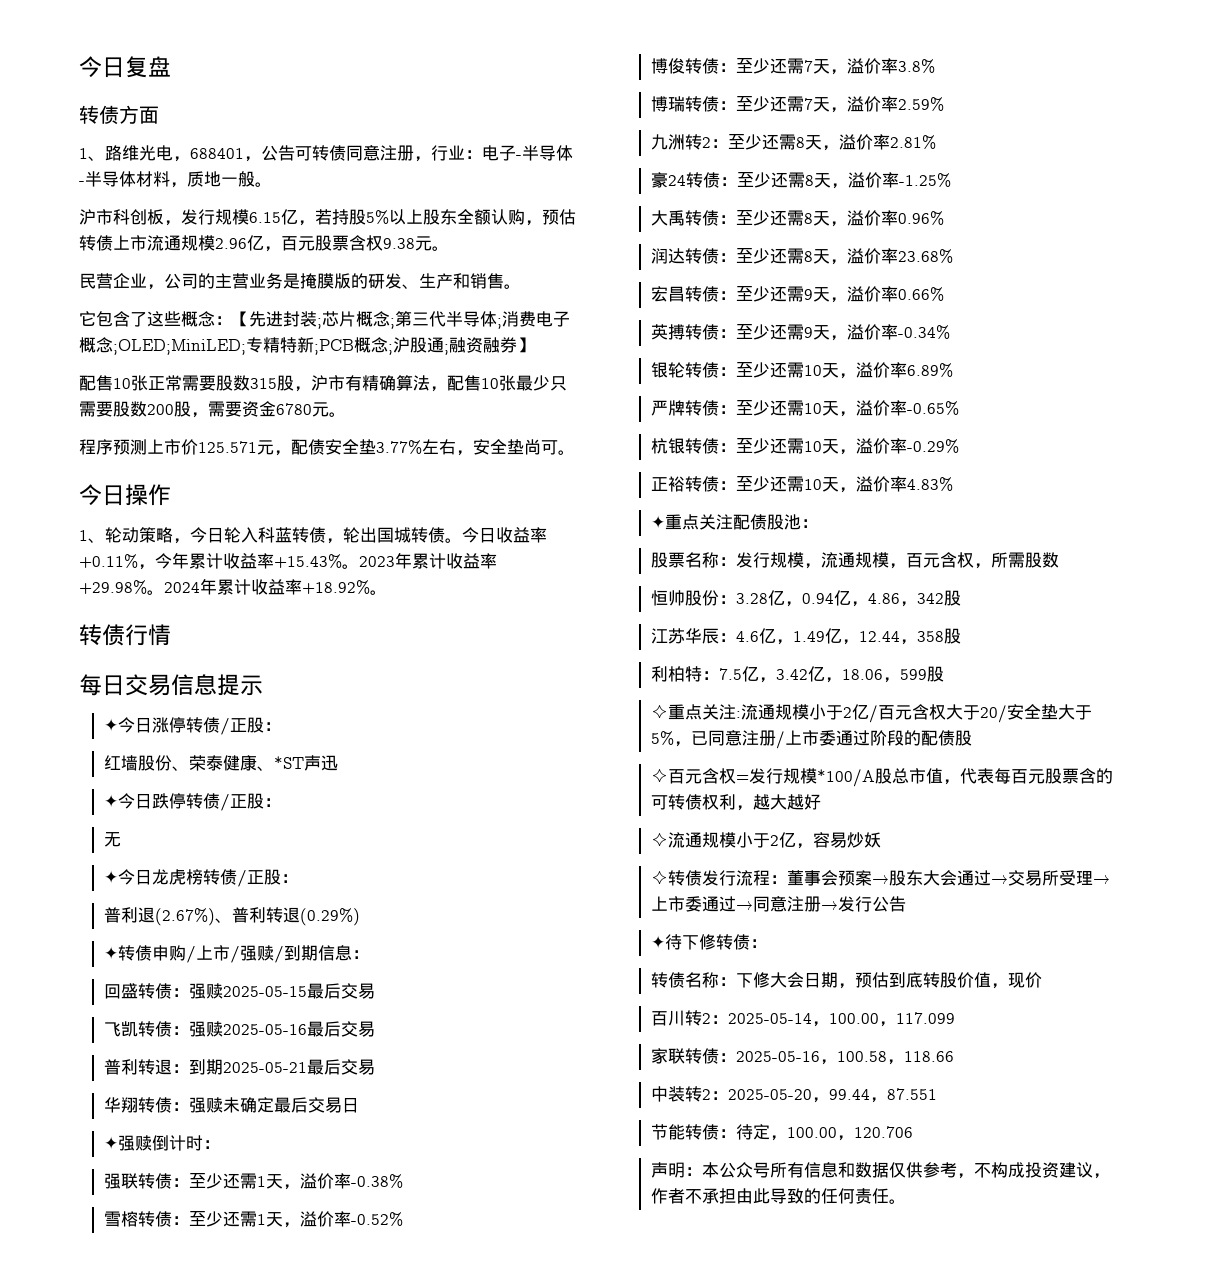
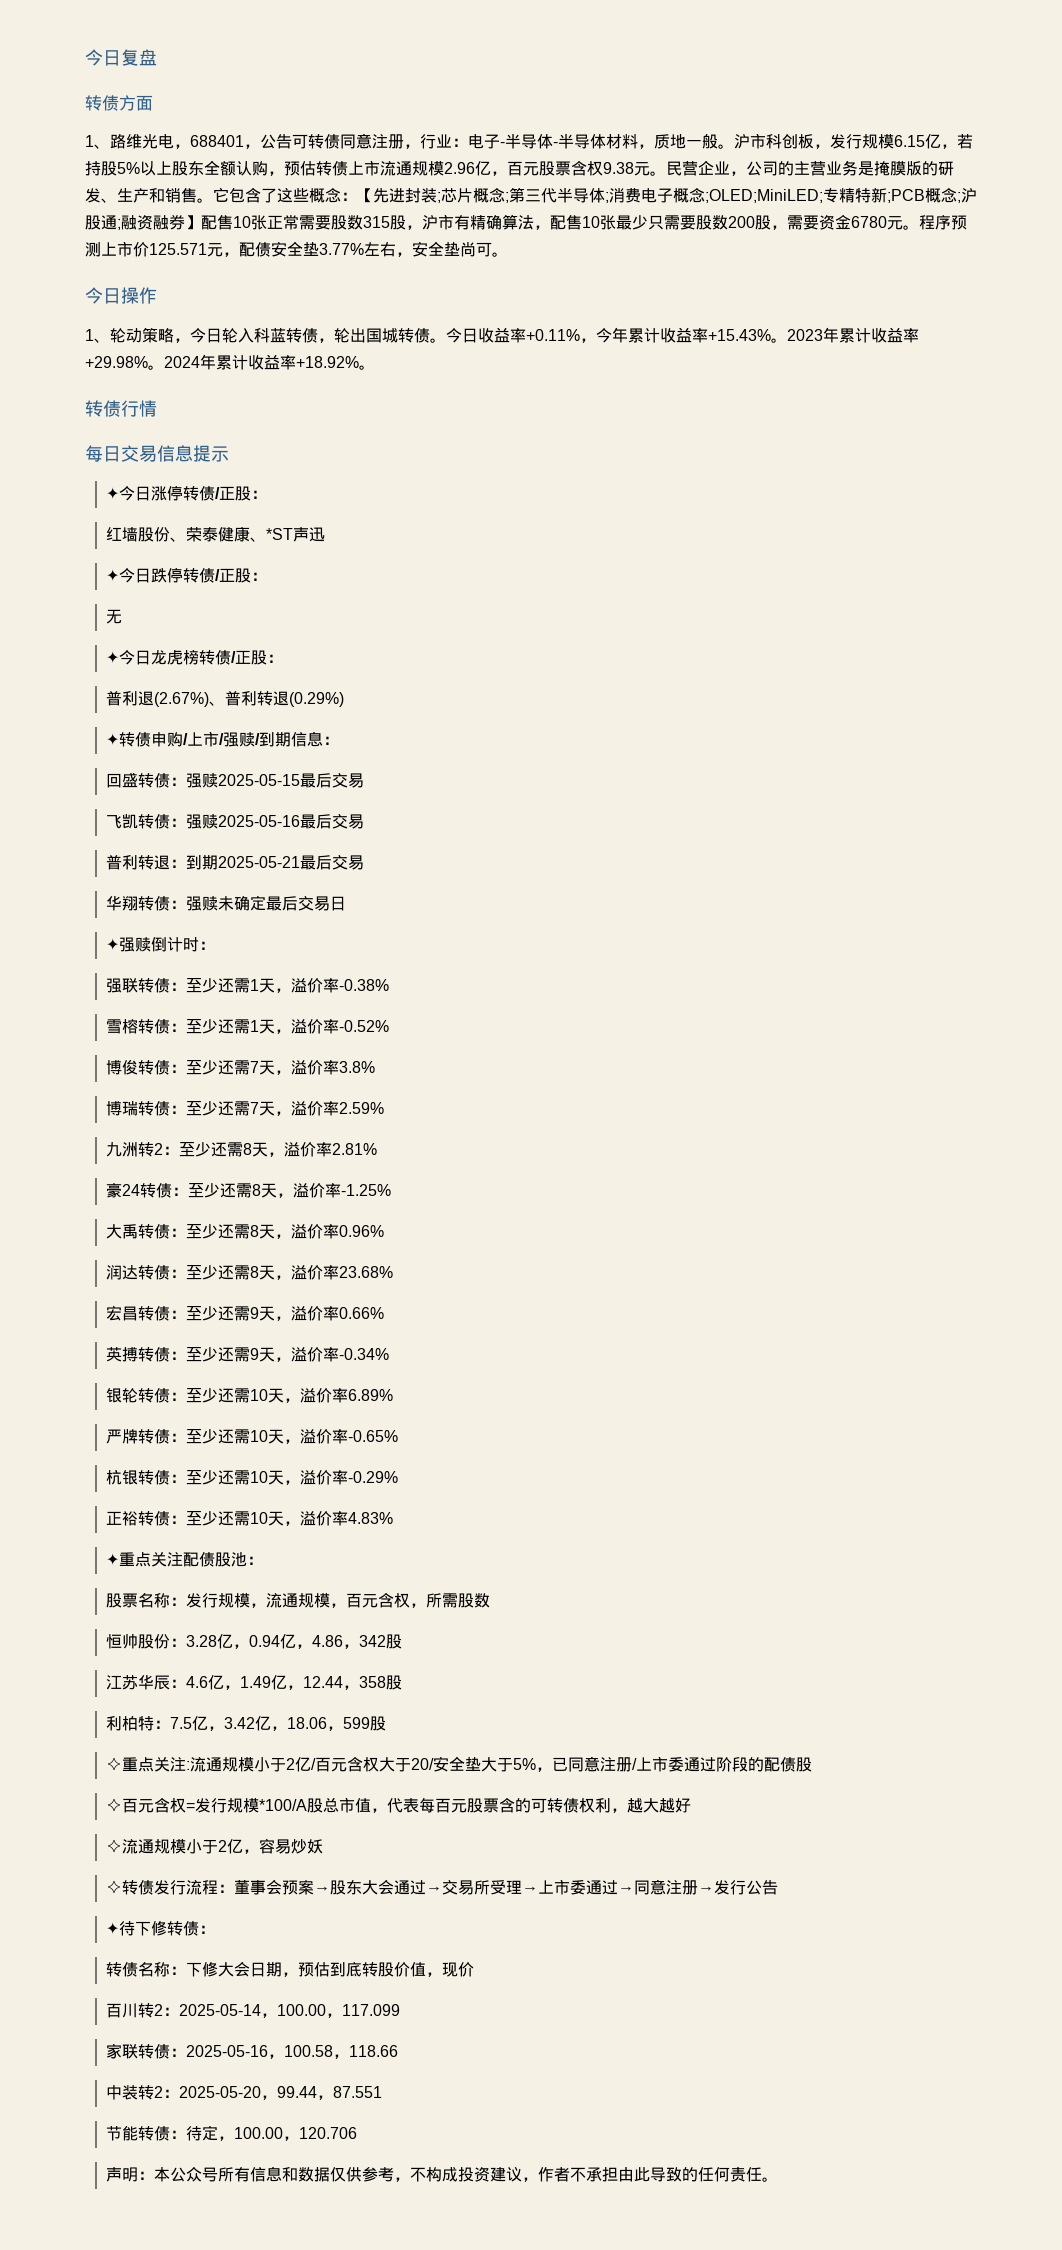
- 电子-半导体-半导体材料，质地一般。
- 沪市科创板，发行规模6.15亿，若持股5%以上股东全额认购，预估转债上市流通规模2.96亿，百元股票含权9.38元。
- 民营企业，公司的主营业务是掩膜版的研发、生产和销售。
- 它包含了这些概念：
+ 电子-半导体-半导体材料，质地一般。沪市科创板，发行规模6.15亿，若持股5%以上股东全额认购，预估转债上市流通规模2.96亿，百元股票含权9.38元。民营企业，公司的主营业务是掩膜版的研发、生产和销售。它包含了这些概念：
- 融资融券】
- 配售10张正常需要股数315股，沪市有精确算法，配售10张最少只需要股数200股，需要资金6780元。
- 程序预测上市价125.571元，配债安全垫3.77%左右，安全垫尚可。
+ 融资融券】配售10张正常需要股数315股，沪市有精确算法，配售10张最少只需要股数200股，需要资金6780元。程序预测上市价125.571元，配债安全垫3.77%左右，安全垫尚可。

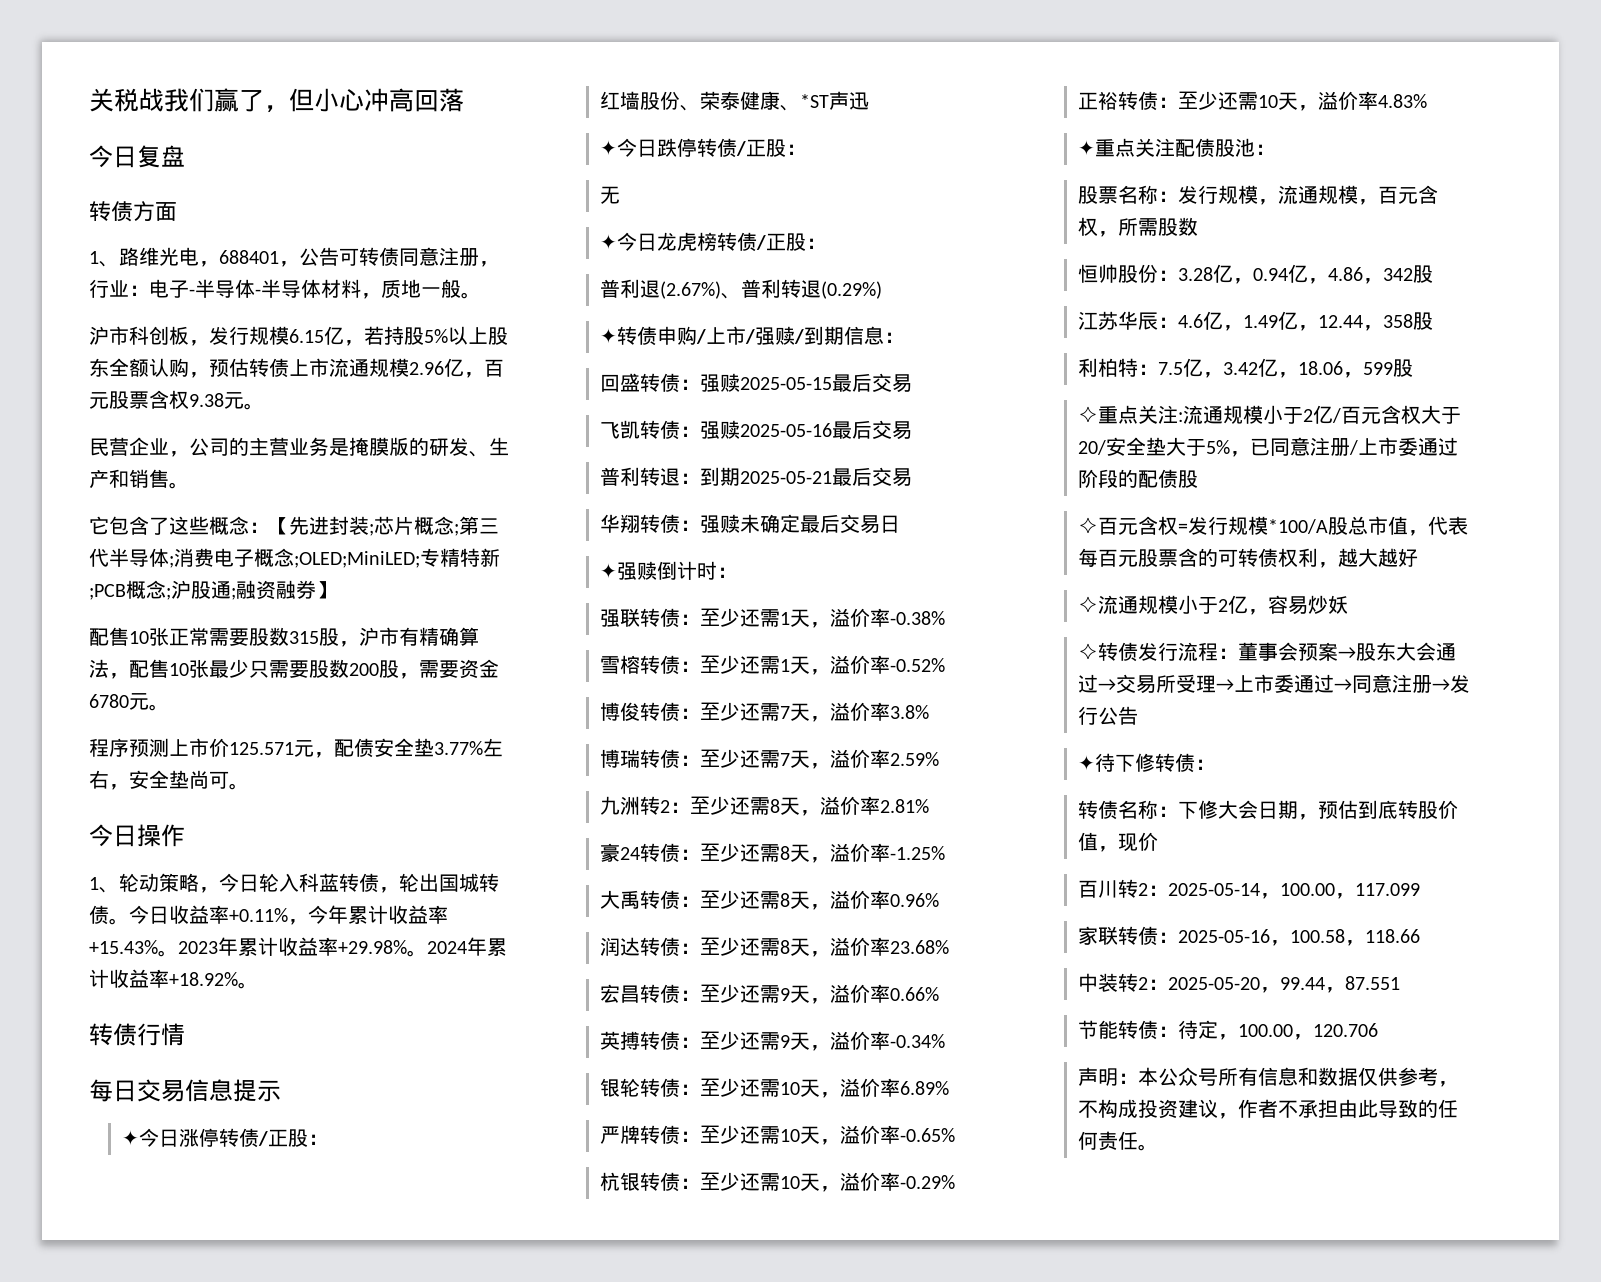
+ 关税战我们赢了，但小心冲高回落
- 电子-半导体-半导体材料，质地一般。沪市科创板，发行规模6.15亿，若持股5%以上股东全额认购，预估转债上市流通规模2.96亿，百元股票含权9.38元。民营企业，公司的主营业务是掩膜版的研发、生产和销售。它包含了这些概念：
+ 电子-半导体-半导体材料，质地一般。
+ 沪市科创板，发行规模6.15亿，若持股5%以上股东全额认购，预估转债上市流通规模2.96亿，百元股票含权9.38元。
+ 民营企业，公司的主营业务是掩膜版的研发、生产和销售。
+ 它包含了这些概念：
- 融资融券】配售10张正常需要股数315股，沪市有精确算法，配售10张最少只需要股数200股，需要资金6780元。程序预测上市价125.571元，配债安全垫3.77%左右，安全垫尚可。
+ 融资融券】
+ 配售10张正常需要股数315股，沪市有精确算法，配售10张最少只需要股数200股，需要资金6780元。
+ 程序预测上市价125.571元，配债安全垫3.77%左右，安全垫尚可。

